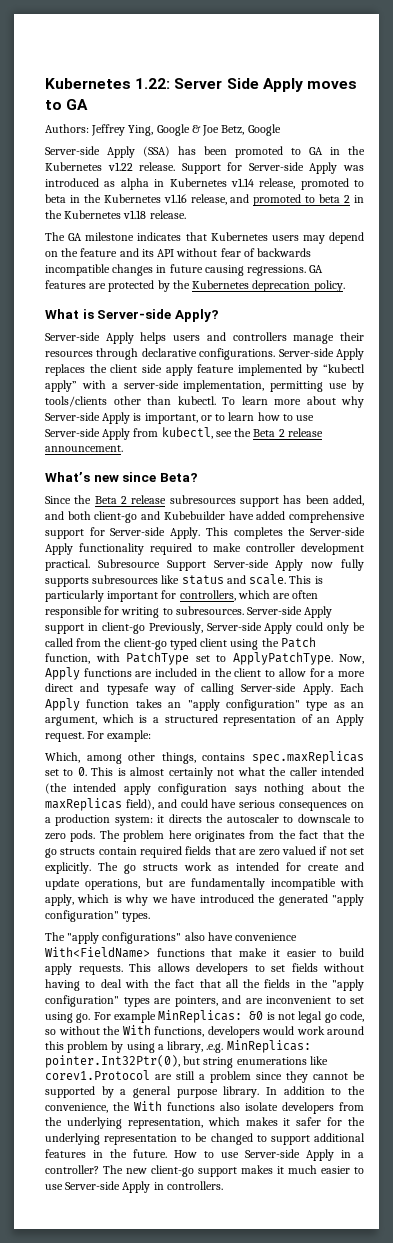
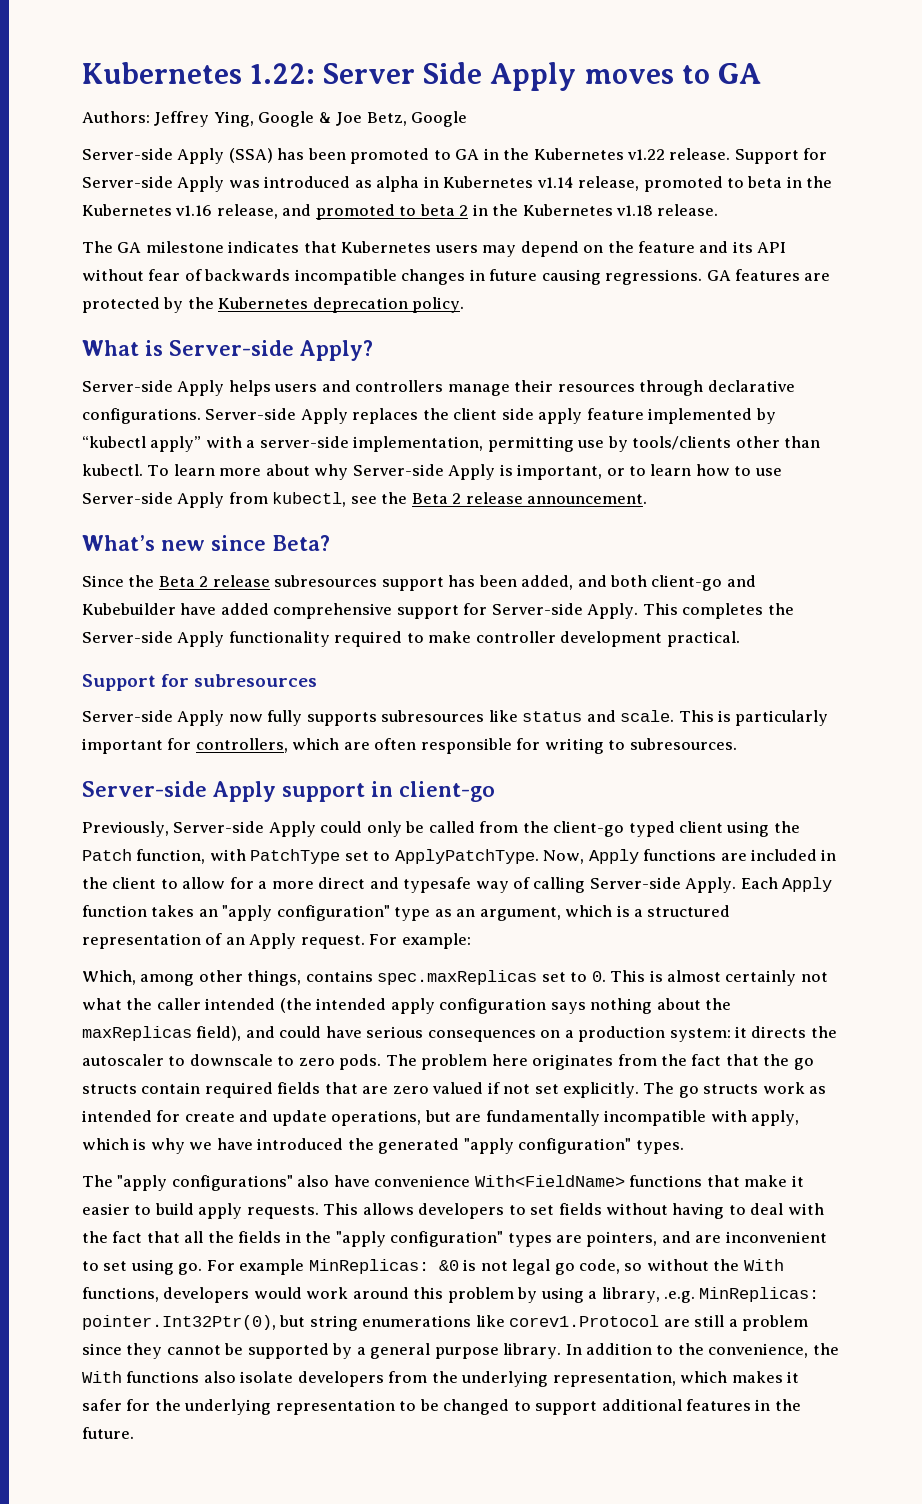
- This completes the Server-side Apply functionality required to make controller development practical. Subresource Support Server-side Apply now fully supports subresources like status and scale.
+ This completes the Server-side Apply functionality required to make controller development practical.
+ Support for subresources
+ Server-side Apply now fully supports subresources like status and scale.
- This is particularly important for controllers, which are often responsible for writing to subresources. Server-side Apply support in client-go Previously, Server-side Apply could only be called from the client-go typed client using the Patch function, with PatchType set to ApplyPatchType.
+ This is particularly important for controllers, which are often responsible for writing to subresources.
+ Server-side Apply support in client-go
+ Previously, Server-side Apply could only be called from the client-go typed client using the Patch function, with PatchType set to ApplyPatchType.
- How to use Server-side Apply in a controller? The new client-go support makes it much easier to use Server-side Apply in controllers.

